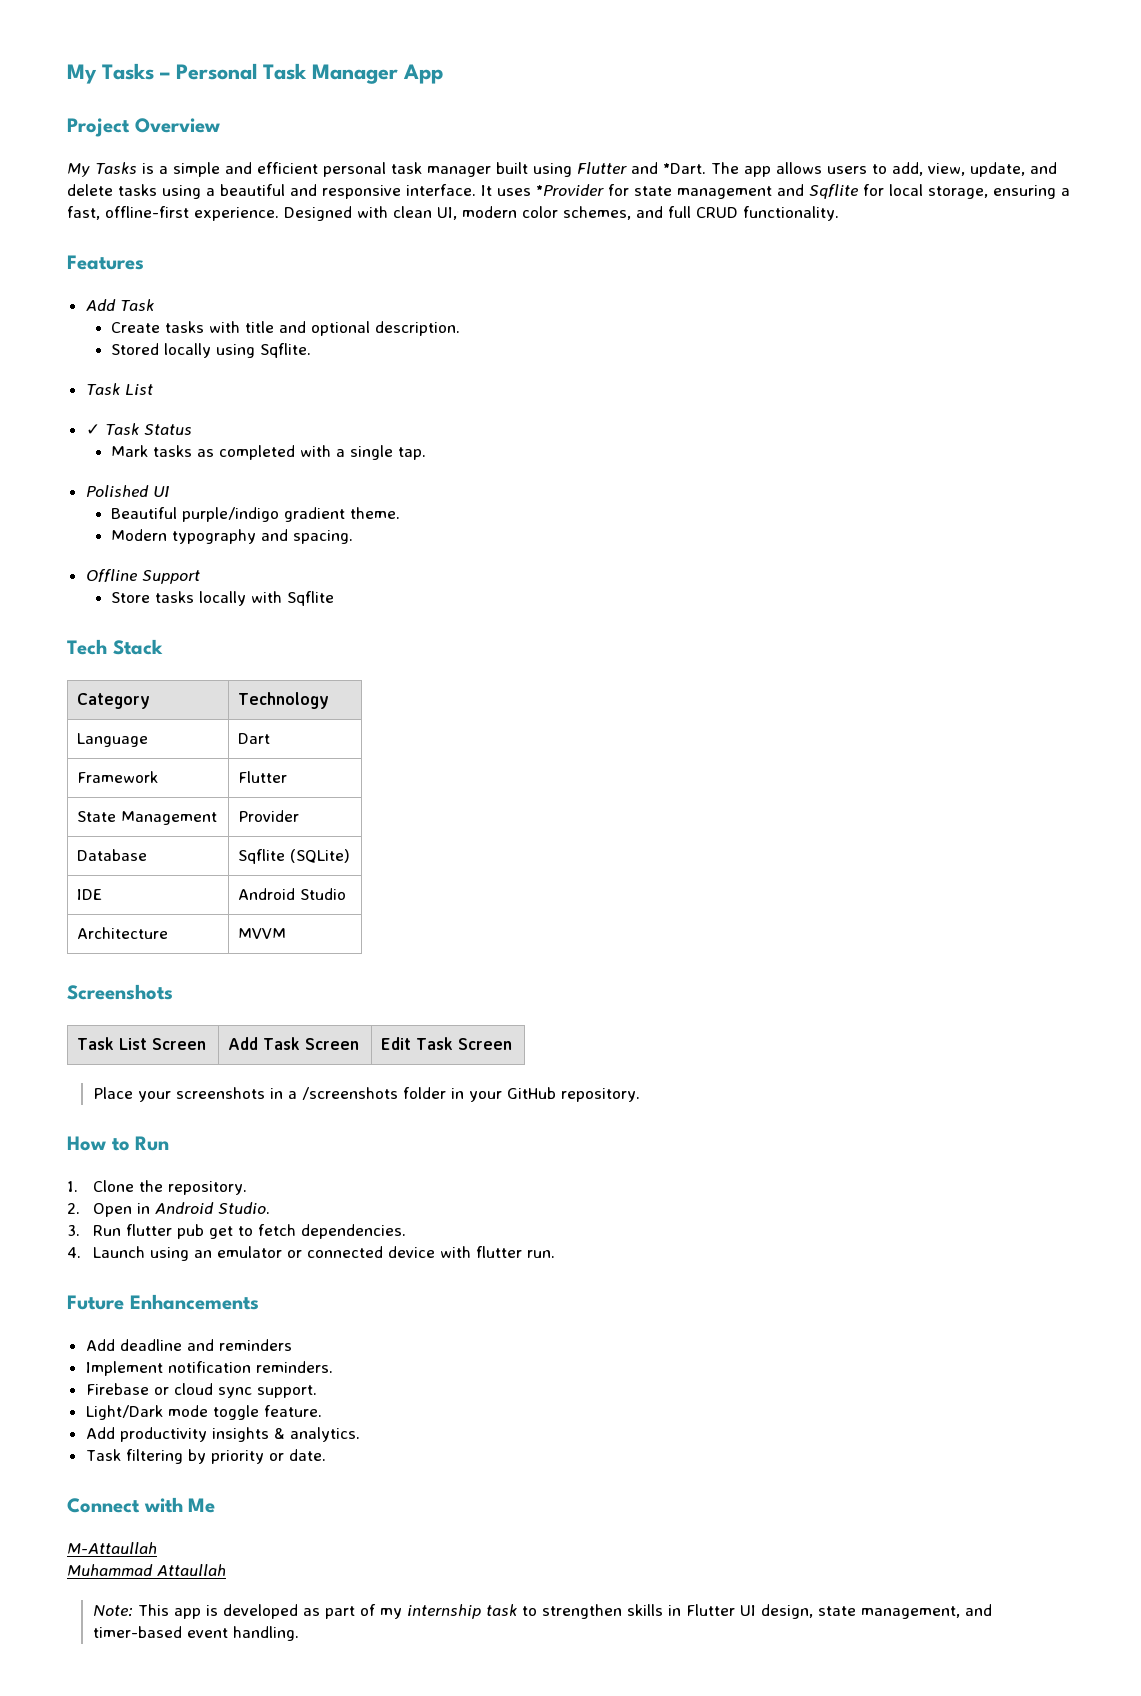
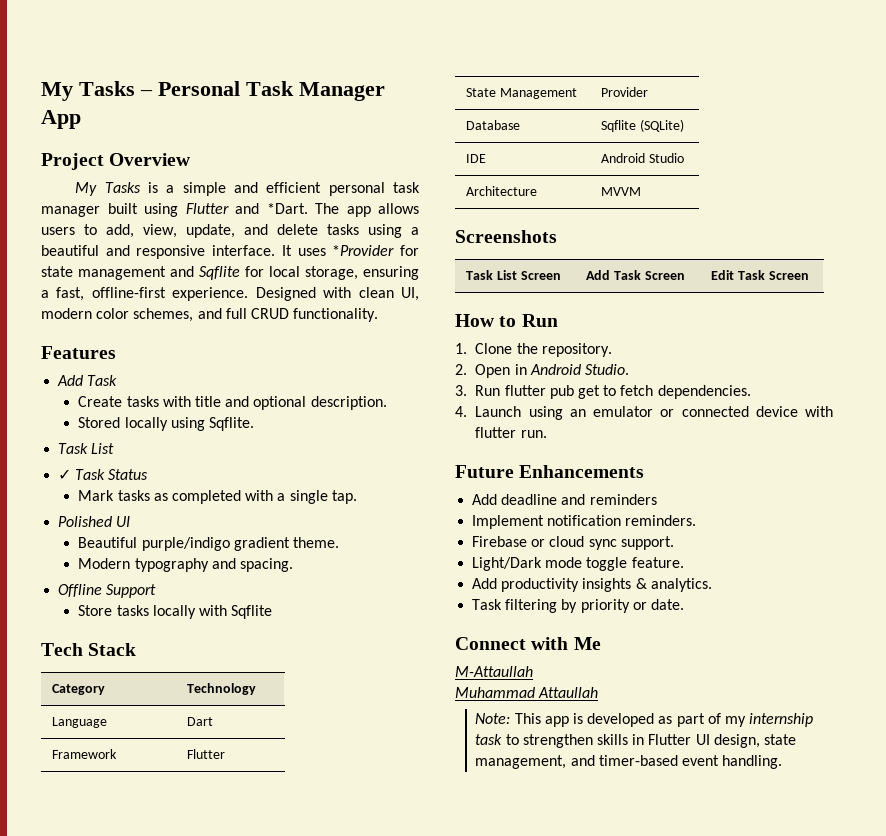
- Place your screenshots in a /screenshots folder in your GitHub repository.

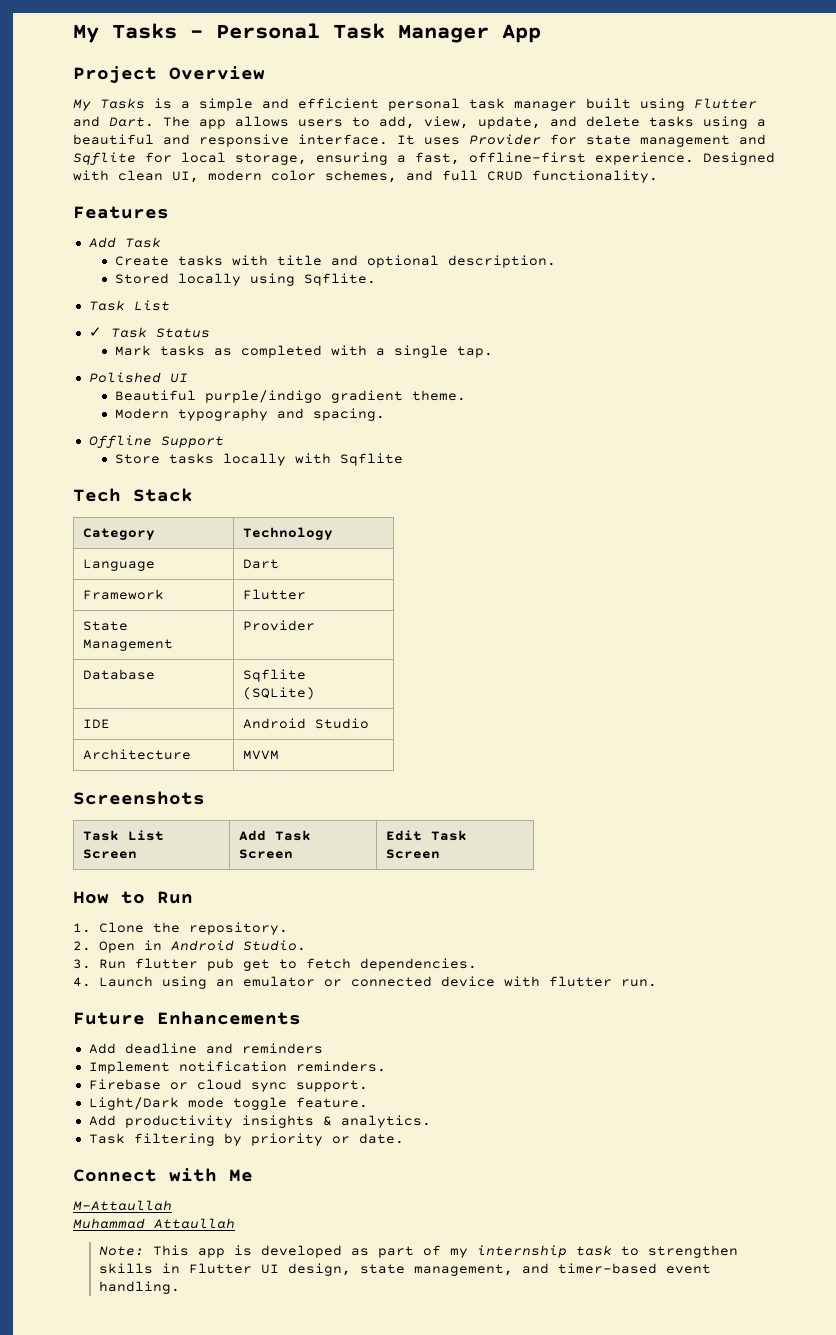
- My Tasks is a simple and efficient personal task manager built using Flutter and *Dart.
+ My Tasks is a simple and efficient personal task manager built using Flutter and Dart.
- It uses *Provider for state management and Sqflite for local storage, ensuring a fast, offline-first experience.
+ It uses Provider for state management and Sqflite for local storage, ensuring a fast, offline-first experience.

